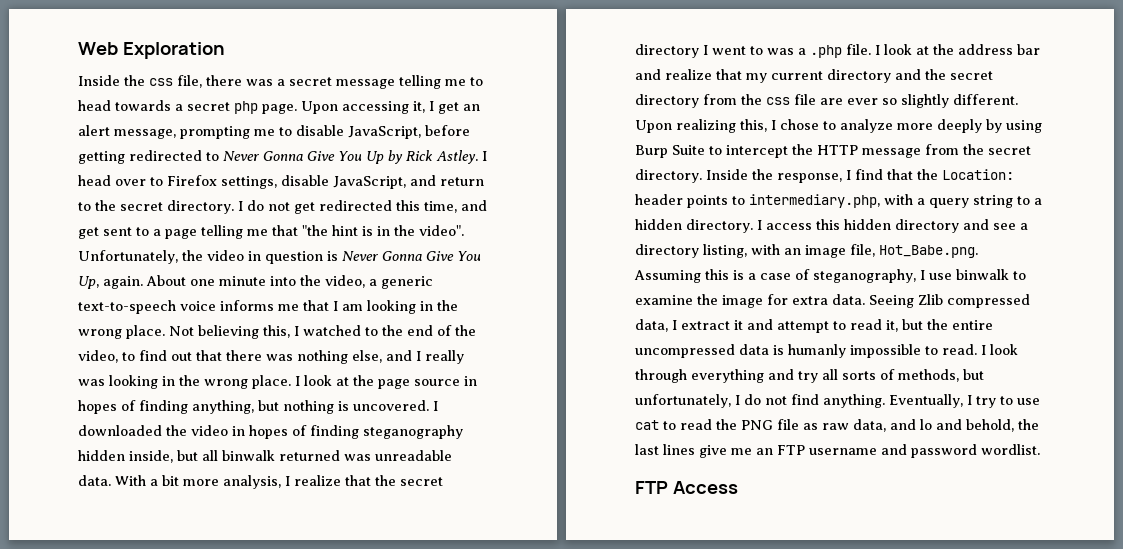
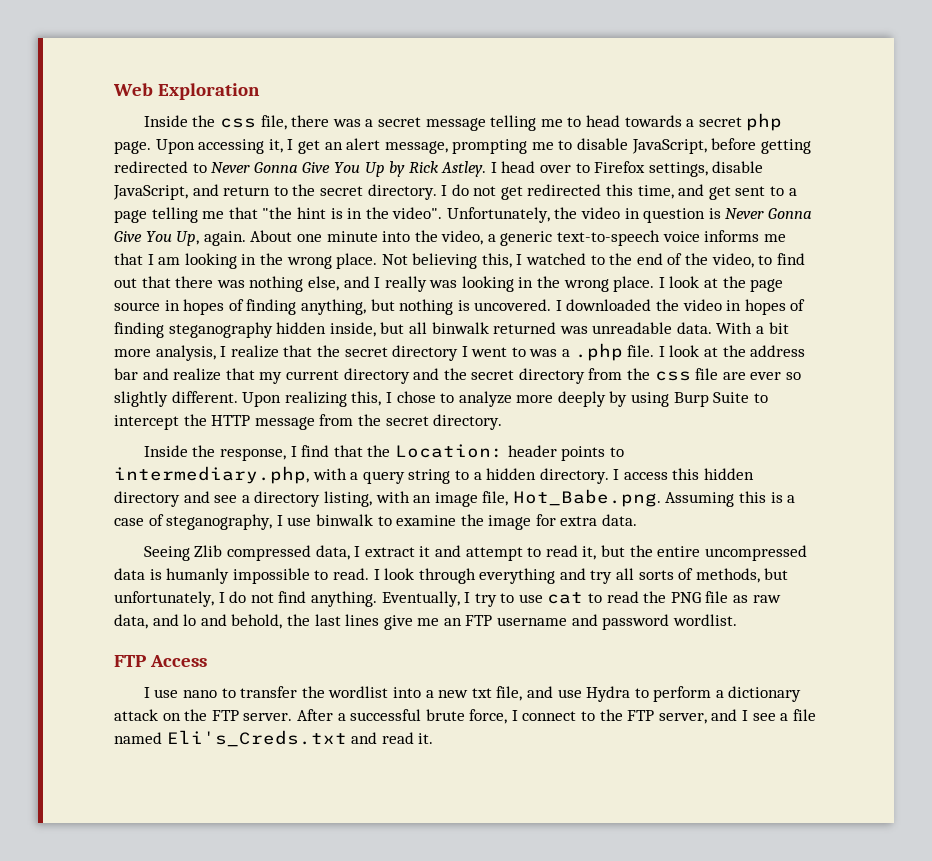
- Upon realizing this, I chose to analyze more deeply by using Burp Suite to intercept the HTTP message from the secret directory. Inside the response, I find that the Location: header points to intermediary.php, with a query string to a hidden directory.
+ Upon realizing this, I chose to analyze more deeply by using Burp Suite to intercept the HTTP message from the secret directory.
+ Inside the response, I find that the Location: header points to intermediary.php, with a query string to a hidden directory.
- I access this hidden directory and see a directory listing, with an image file, Hot_Babe.png. Assuming this is a case of steganography, I use binwalk to examine the image for extra data. Seeing Zlib compressed data, I extract it and attempt to read it, but the entire uncompressed data is humanly impossible to read.
+ I access this hidden directory and see a directory listing, with an image file, Hot_Babe.png. Assuming this is a case of steganography, I use binwalk to examine the image for extra data.
+ Seeing Zlib compressed data, I extract it and attempt to read it, but the entire uncompressed data is humanly impossible to read.
+ I use nano to transfer the wordlist into a new txt file, and use Hydra to perform a dictionary attack on the FTP server. After a successful brute force, I connect to the FTP server, and I see a file named Eli's_Creds.txt and read it.

